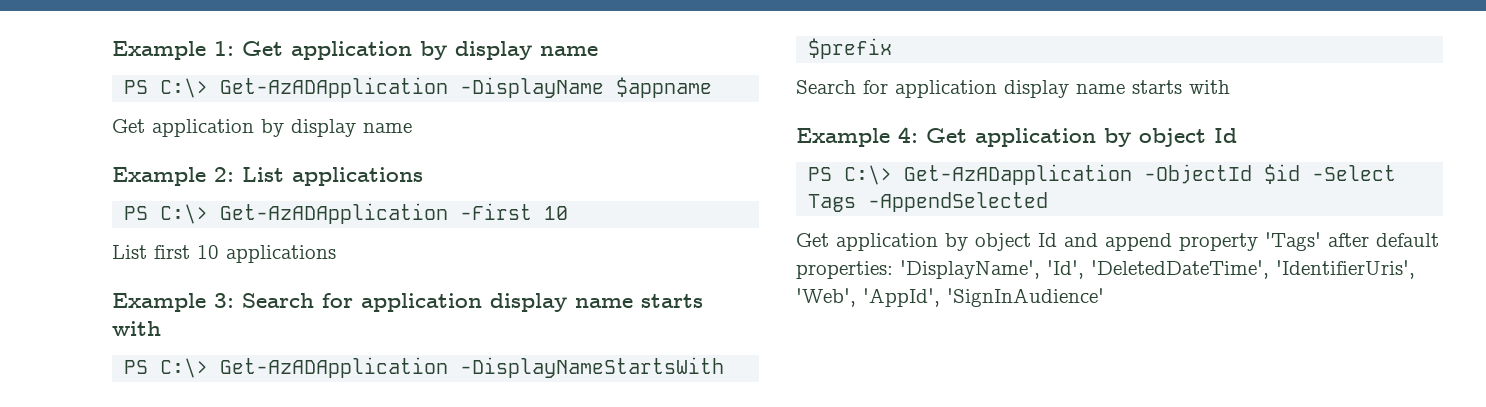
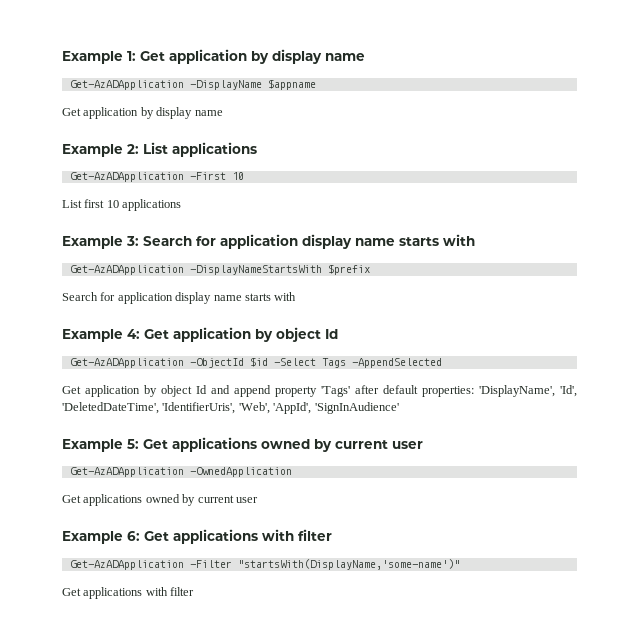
- PS C:\> Get-AzADApplication -DisplayName $appname
+ Get-AzADApplication -DisplayName $appname
- PS C:\> Get-AzADApplication -First 10
+ Get-AzADApplication -First 10
- PS C:\> Get-AzADApplication -DisplayNameStartsWith $prefix
+ Get-AzADApplication -DisplayNameStartsWith $prefix
- PS C:\> Get-AzADapplication -ObjectId $id -Select Tags -AppendSelected
+ Get-AzADApplication -ObjectId $id -Select Tags -AppendSelected
+ Example 5: Get applications owned by current user
+ Get-AzADApplication -OwnedApplication
+ Get applications owned by current user
+ Example 6: Get applications with filter
+ Get-AzADApplication -Filter "startsWith(DisplayName,'some-name')"
+ Get applications with filter

